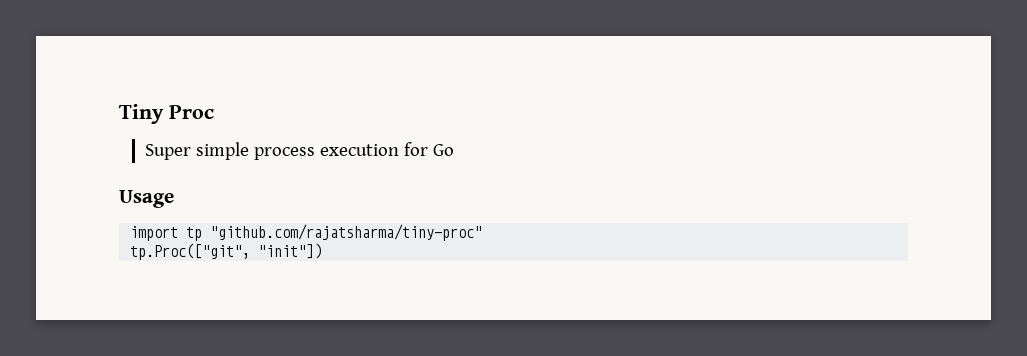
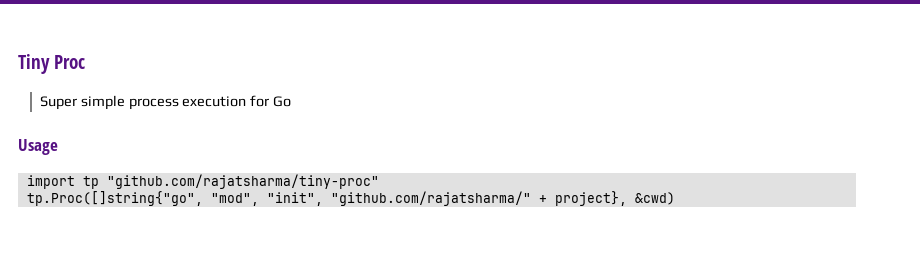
- tp.Proc(["git", "init"])
+ tp.Proc([]string{"go", "mod", "init", "github.com/rajatsharma/" + project}, &cwd)

